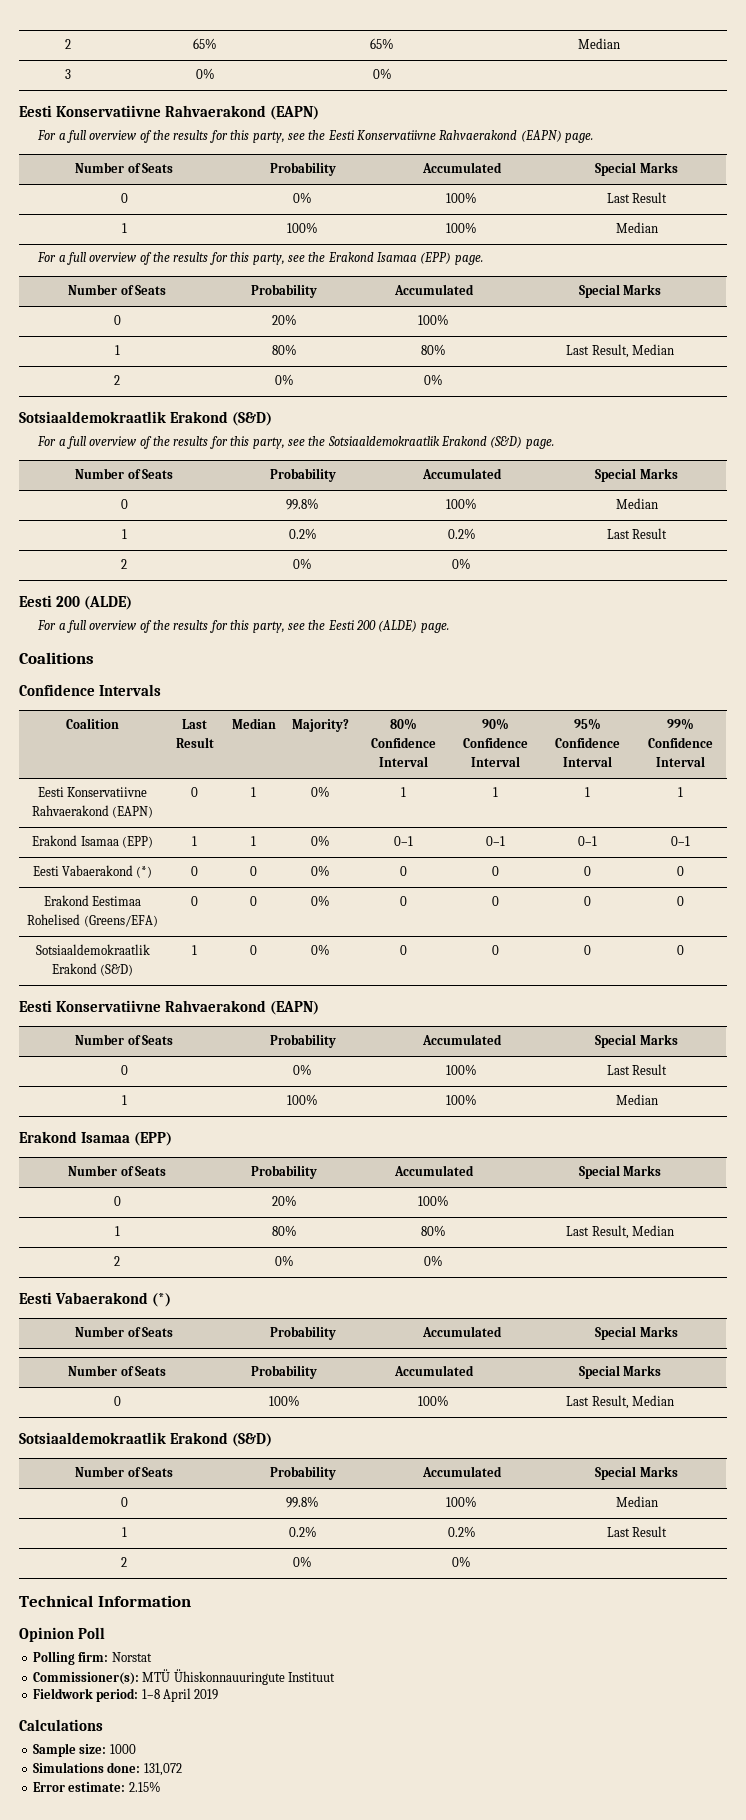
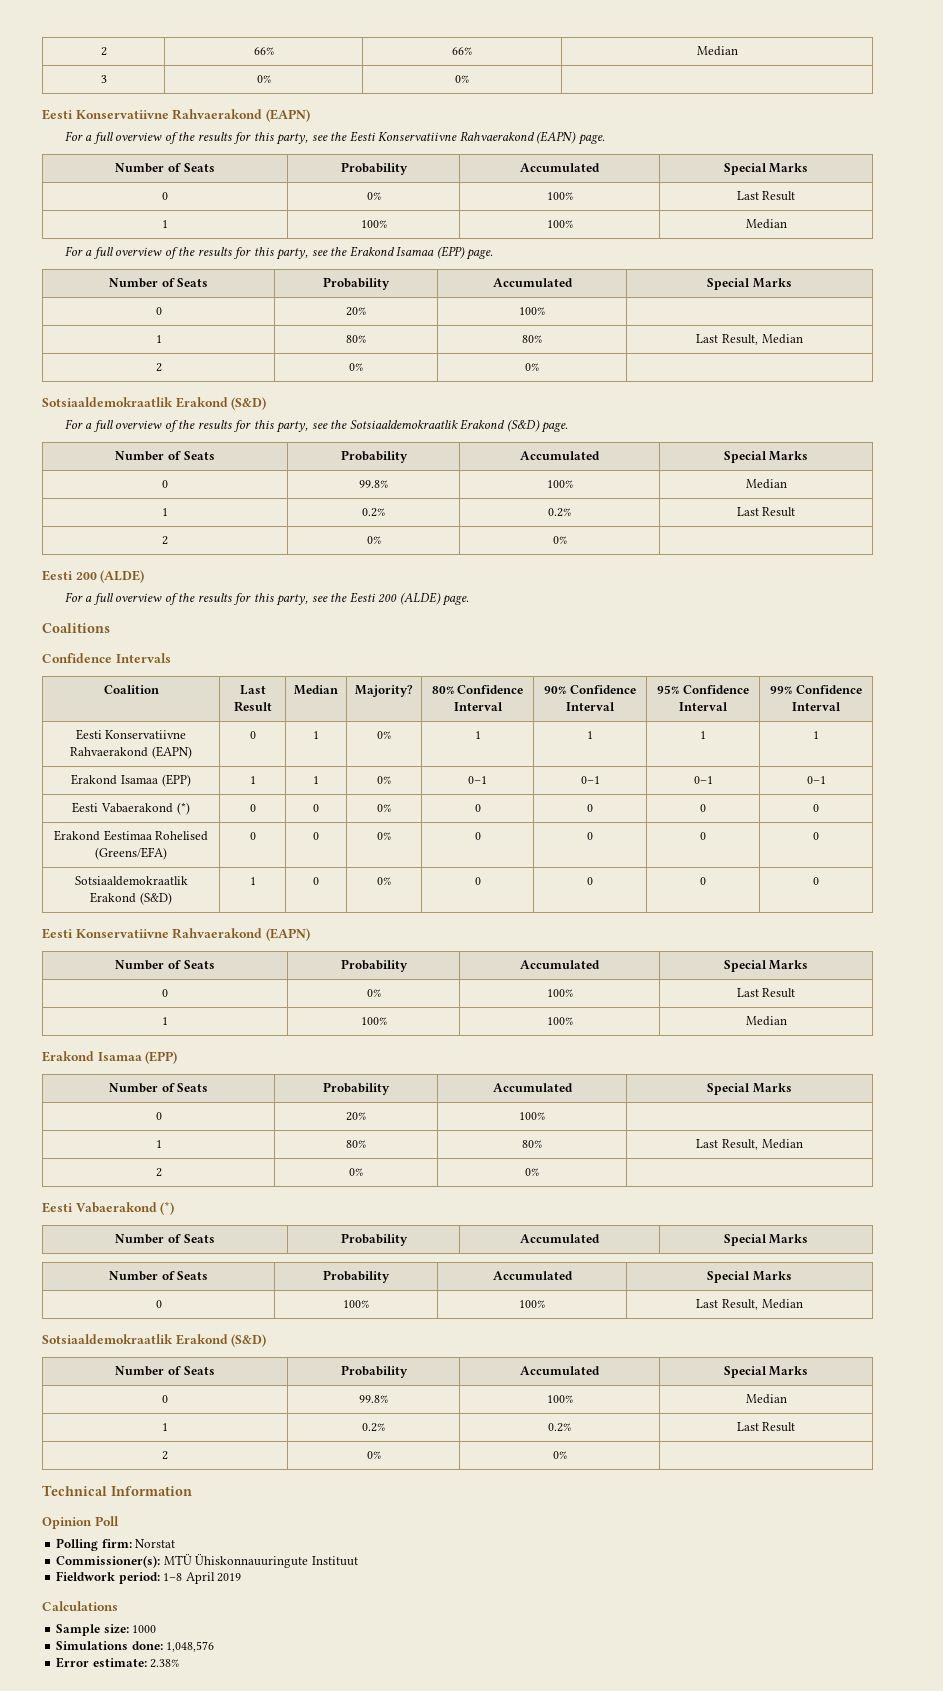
- 2 | 65% | 65% | Median
+ 2 | 66% | 66% | Median
- Simulations done: 131,072
+ Simulations done: 1,048,576
- Error estimate: 2.15%
+ Error estimate: 2.38%

